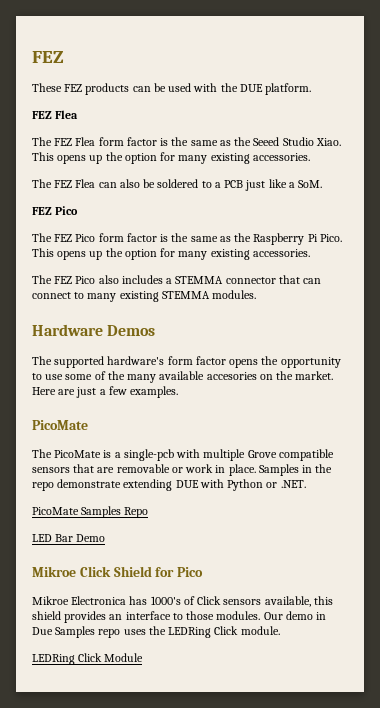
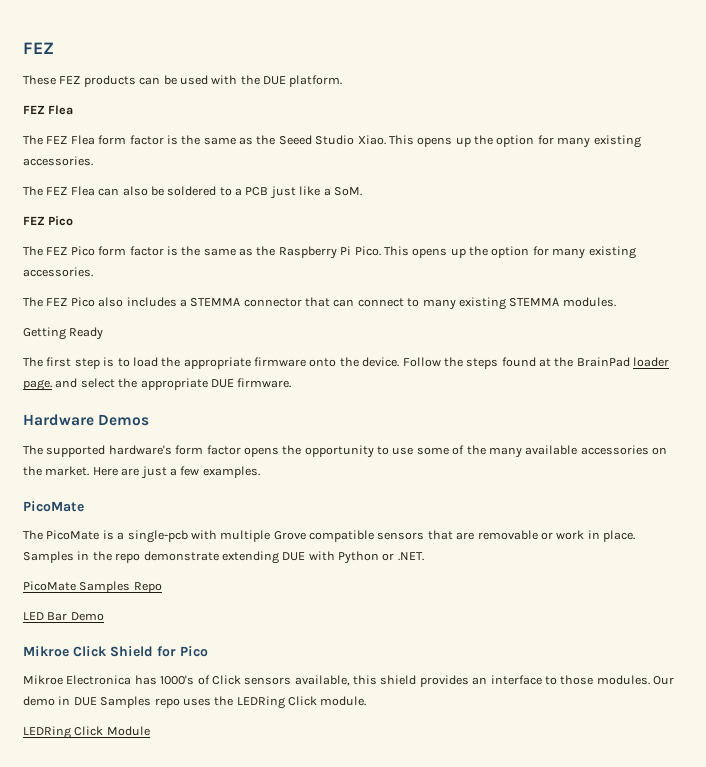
+ Getting Ready
+ The first step is to load the appropriate firmware onto the device. Follow the steps found at the BrainPad loader page. and select the appropriate DUE firmware.
- The supported hardware's form factor opens the opportunity to use some of the many available accesories on the market.
+ The supported hardware's form factor opens the opportunity to use some of the many available accessories on the market.
- Our demo in Due Samples repo uses the LEDRing Click module.
+ Our demo in DUE Samples repo uses the LEDRing Click module.

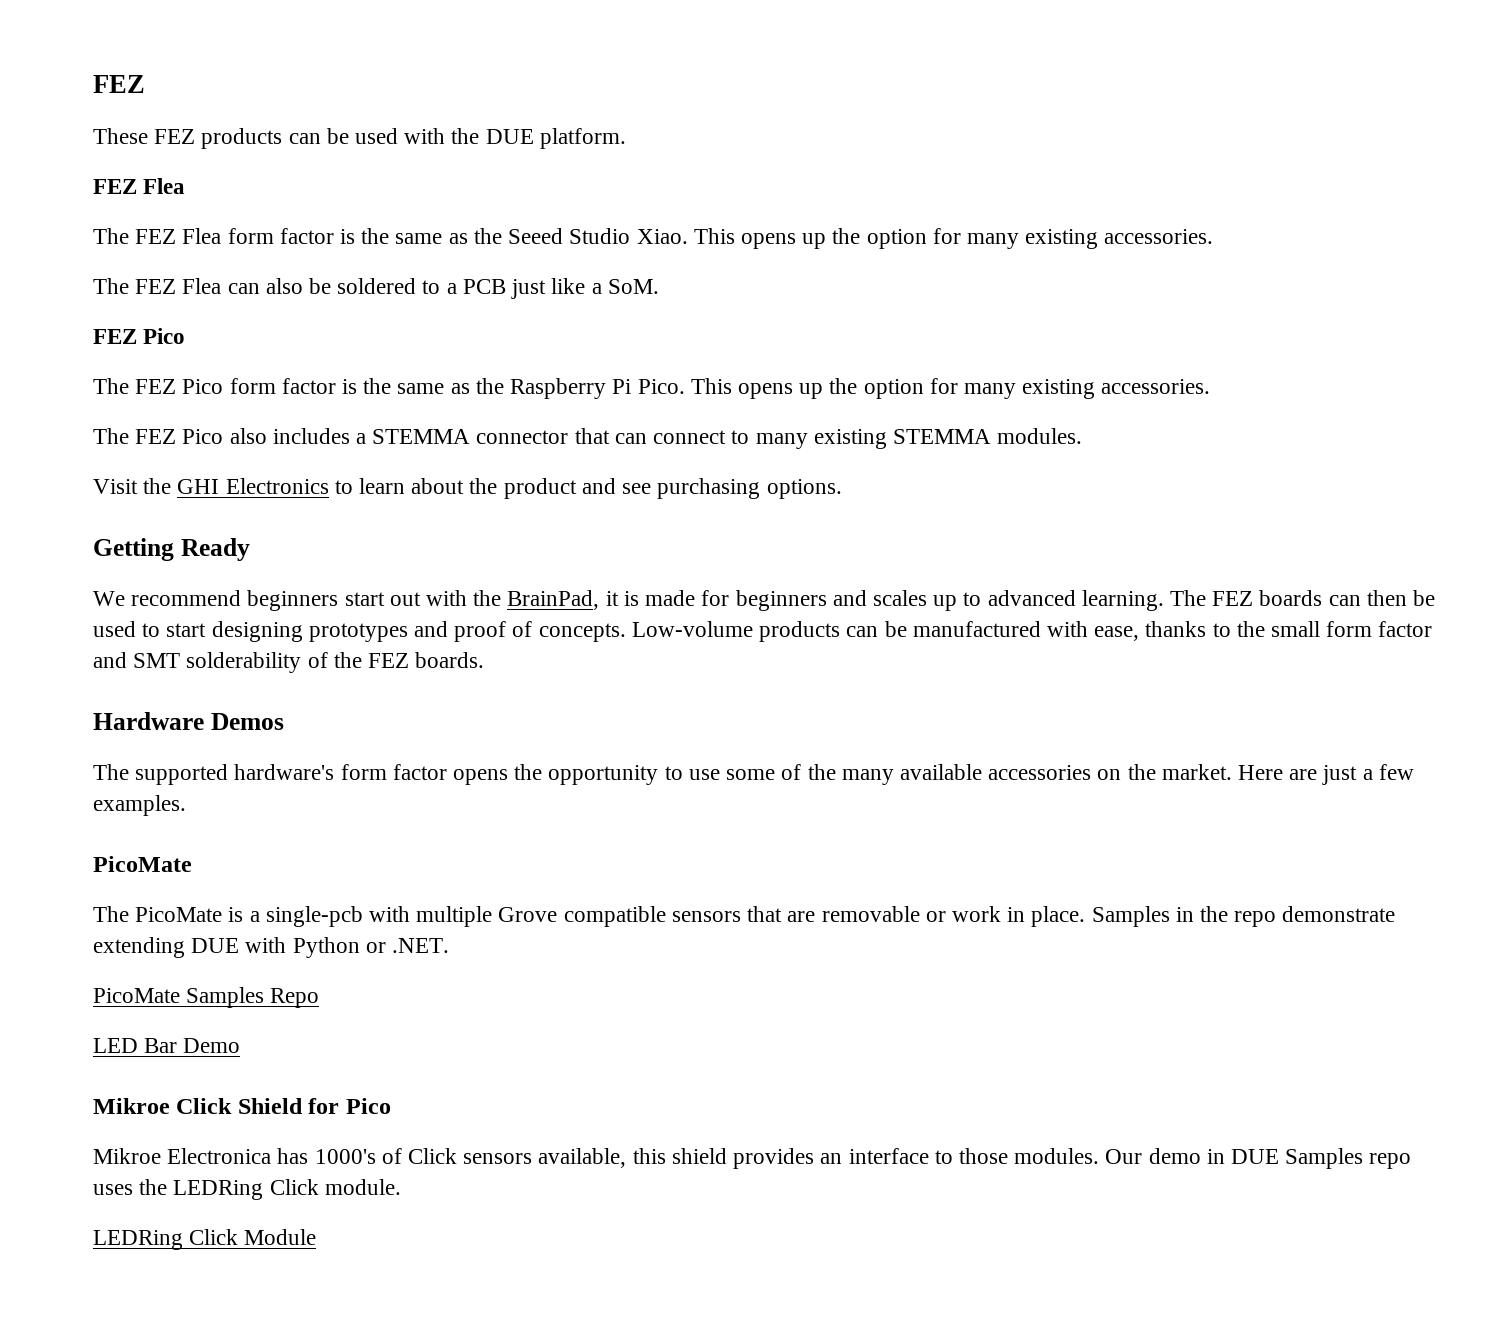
+ Visit the GHI Electronics to learn about the product and see purchasing options.
  Getting Ready
- The first step is to load the appropriate firmware onto the device. Follow the steps found at the BrainPad loader page. and select the appropriate DUE firmware.
+ We recommend beginners start out with the BrainPad, it is made for beginners and scales up to advanced learning. The FEZ boards can then be used to start designing prototypes and proof of concepts. Low-volume products can be manufactured with ease, thanks to the small form factor and SMT solderability of the FEZ boards.

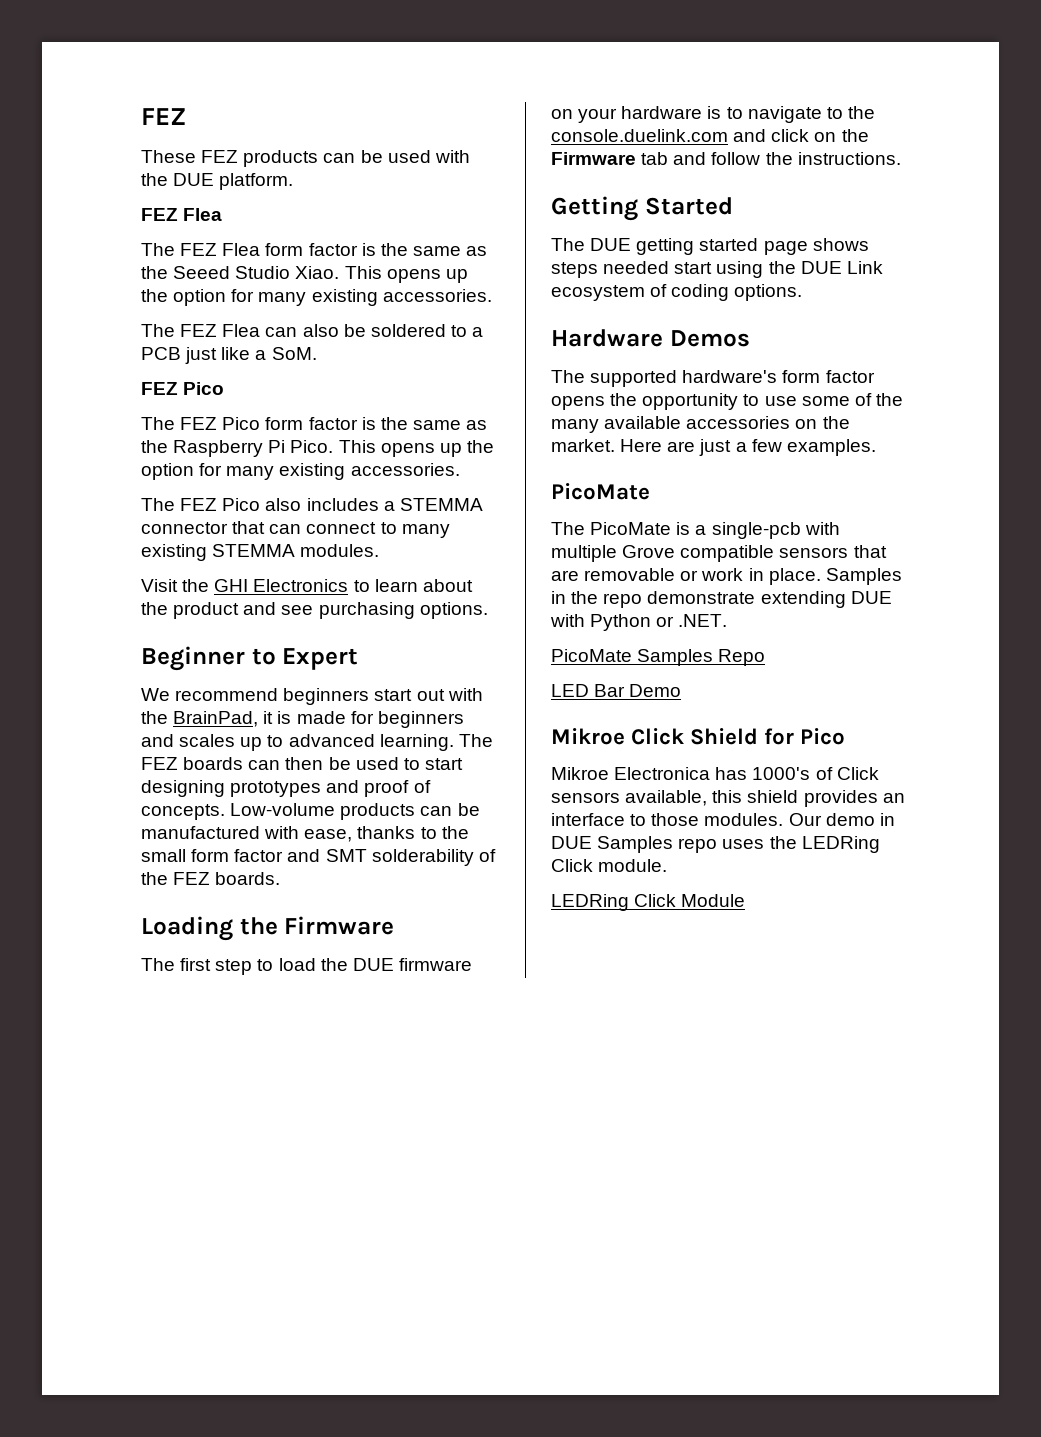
- Getting Ready
+ Beginner to Expert
+ Loading the Firmware
+ The first step to load the DUE firmware on your hardware is to navigate to the console.duelink.com and click on the Firmware tab and follow the instructions.
+ Getting Started
+ The DUE getting started page shows steps needed start using the DUE Link ecosystem of coding options.

